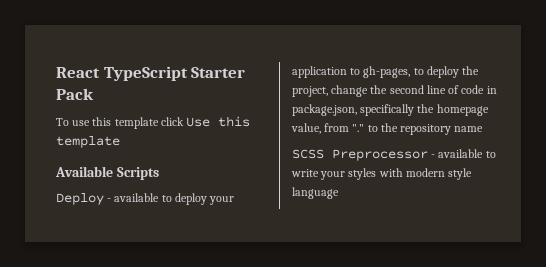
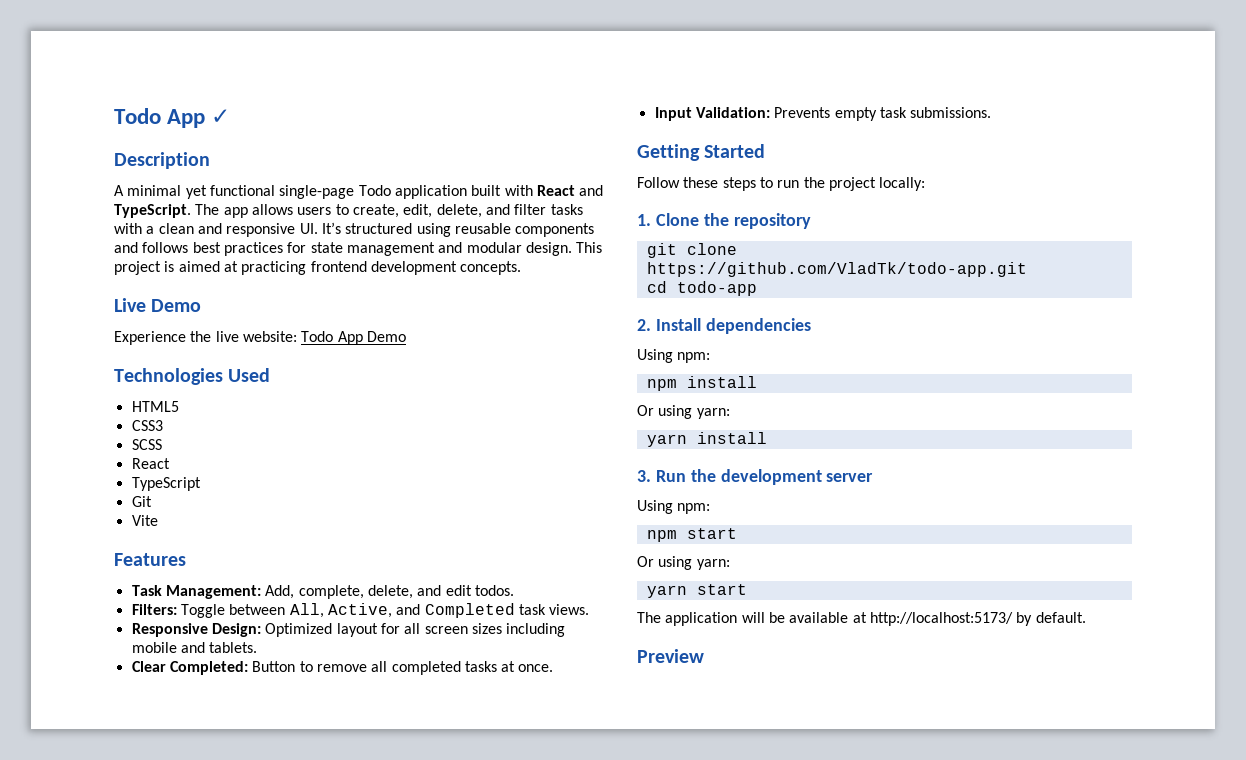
- React TypeScript Starter Pack
- To use this template click Use this template
- Available Scripts
- Deploy - available to deploy your application to gh-pages, to deploy the project, change the second line of code in package.json, specifically the homepage value, from "." to the repository name
- SCSS Preprocessor - available to write your styles with modern style language
+ Todo App ✓
+ Description
+ A minimal yet functional single-page Todo application built with React and TypeScript. The app allows users to create, edit, delete, and filter tasks with a clean and responsive UI. It’s structured using reusable components and follows best practices for state management and modular design. This project is aimed at practicing frontend development concepts.
+ Live Demo
+ Experience the live website: Todo App Demo
+ Technologies Used
+ HTML5
+ CSS3
+ SCSS
+ React
+ TypeScript
+ Git
+ Vite
+ Features
+ Task Management: Add, complete, delete, and edit todos.
+ Filters: Toggle between All, Active, and Completed task views.
+ Responsive Design: Optimized layout for all screen sizes including mobile and tablets.
+ Clear Completed: Button to remove all completed tasks at once.
+ Input Validation: Prevents empty task submissions.
+ Getting Started
+ Follow these steps to run the project locally:
+ 1. Clone the repository
+ git clone https://github.com/VladTk/todo-app.git
+ cd todo-app
+ 2. Install dependencies
+ Using npm:
+ npm install
+ Or using yarn:
+ yarn install
+ 3. Run the development server
+ Using npm:
+ npm start
+ Or using yarn:
+ yarn start
+ The application will be available at http://localhost:5173/ by default.
+ Preview

